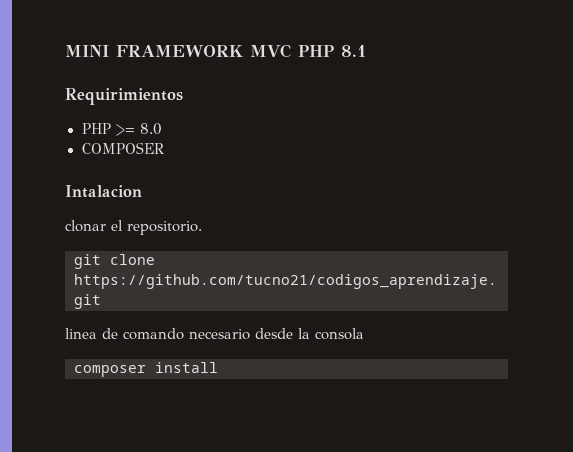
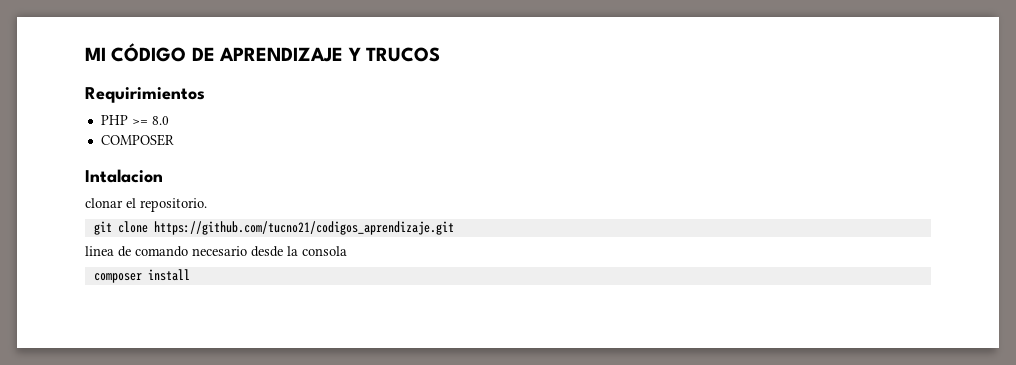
- MINI FRAMEWORK MVC PHP 8.1
+ MI CÓDIGO DE APRENDIZAJE Y TRUCOS

